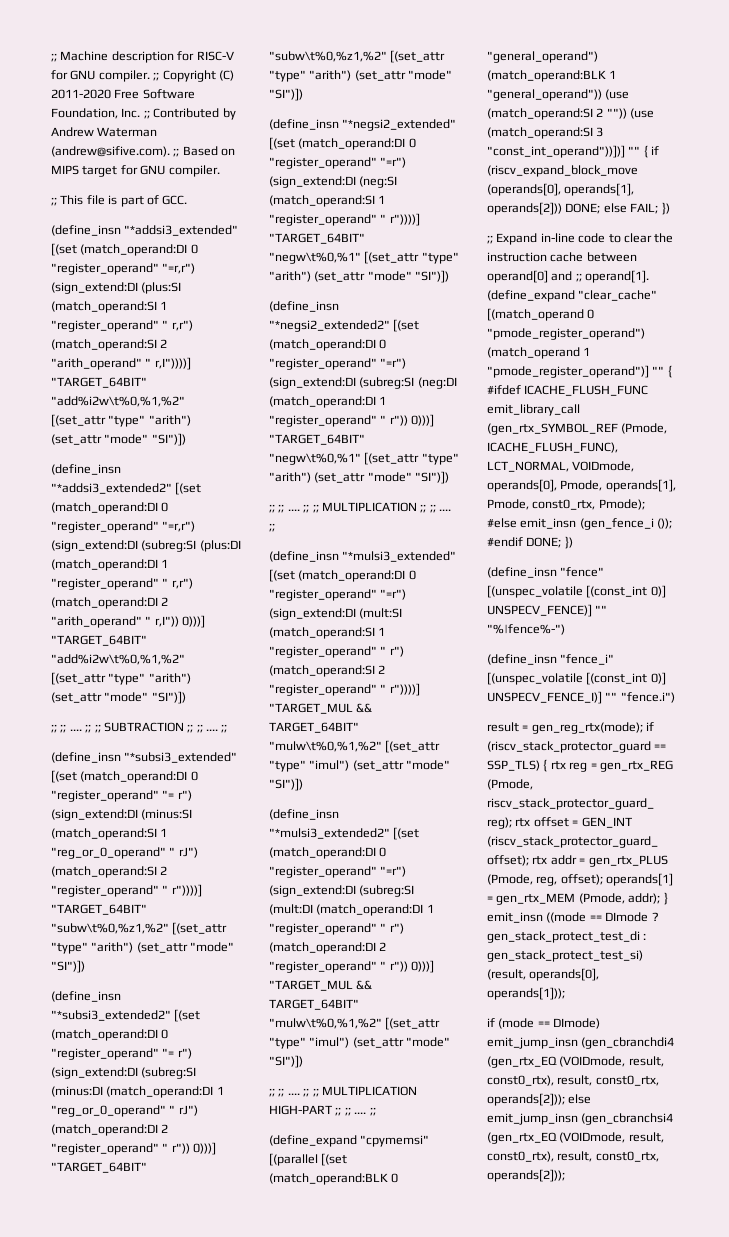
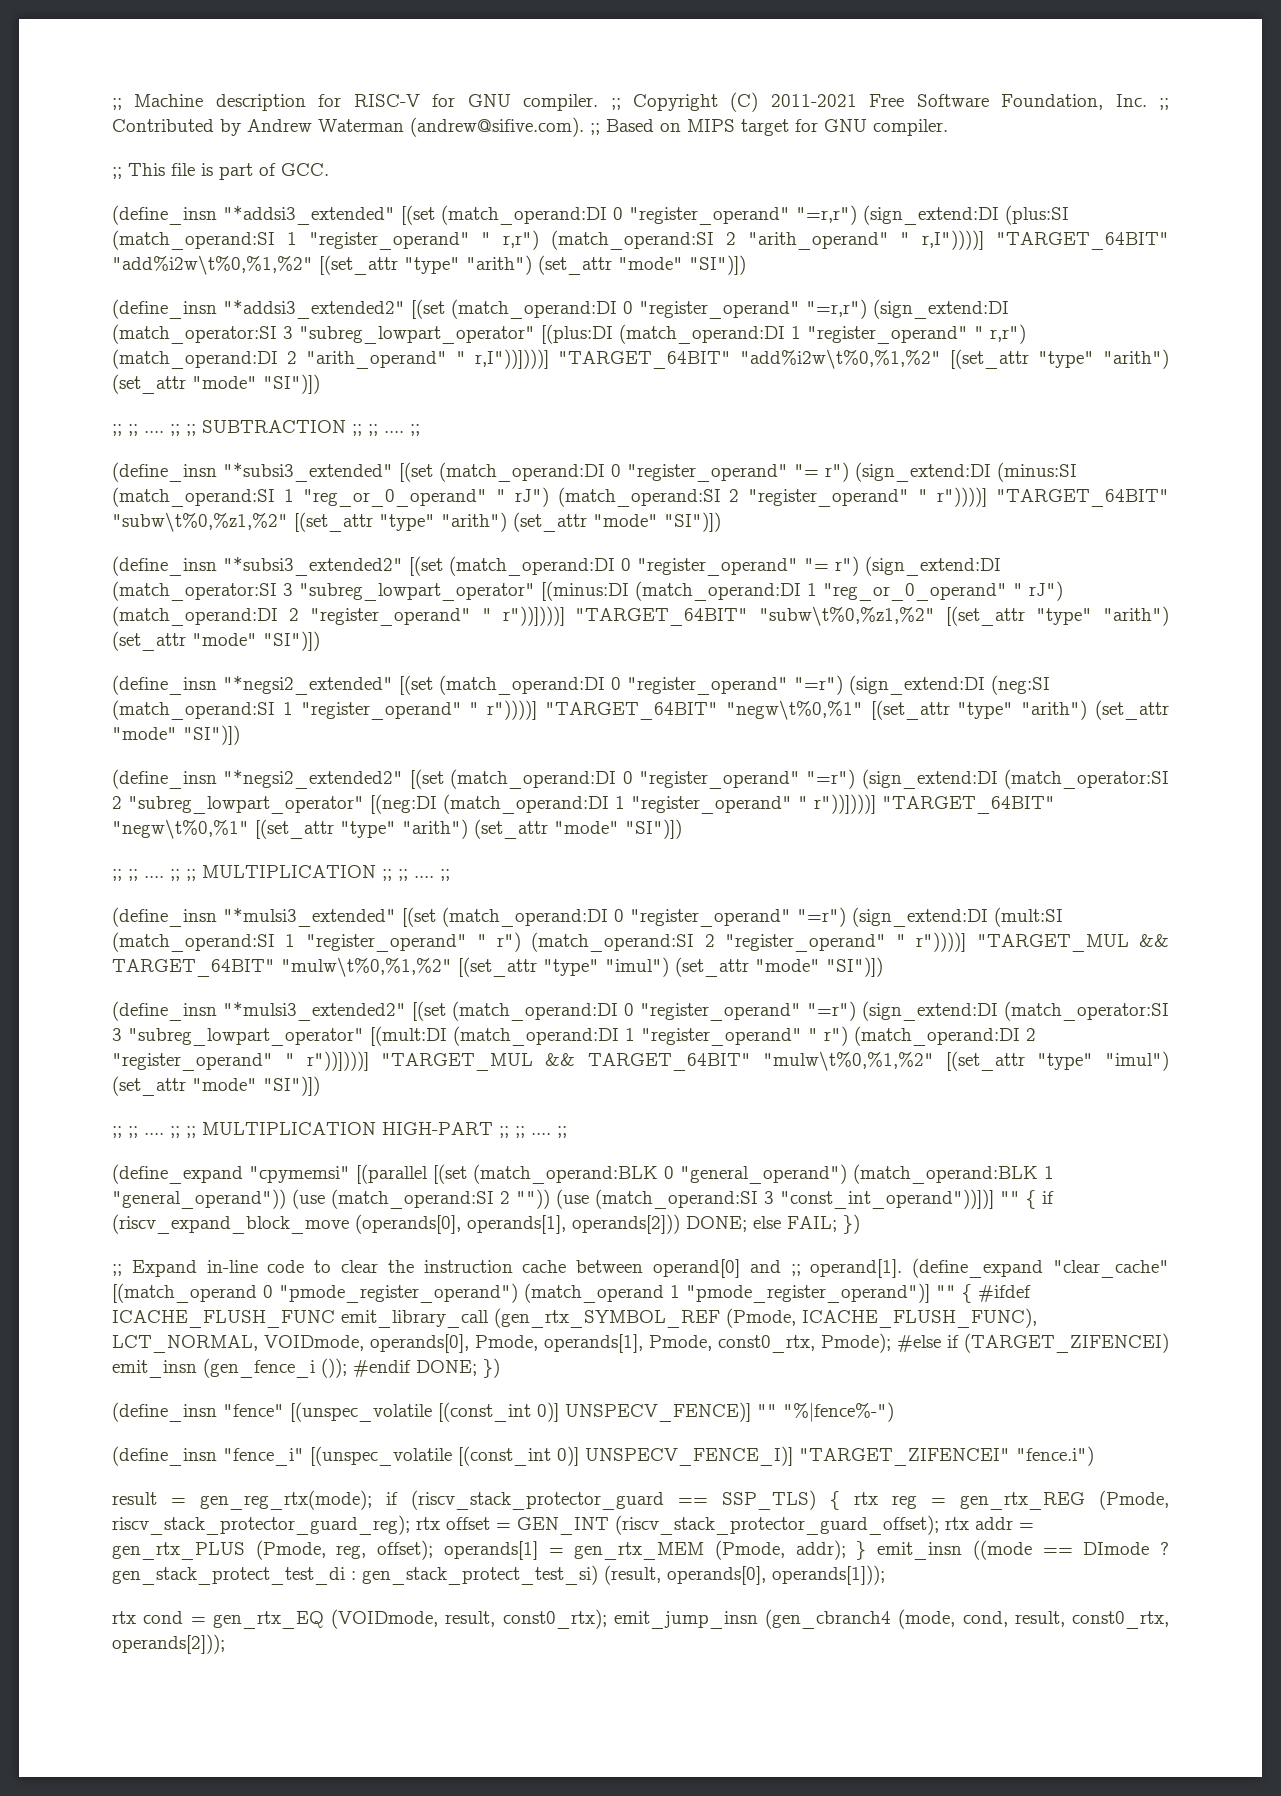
- ;; Machine description for RISC-V for GNU compiler. ;; Copyright (C) 2011-2020 Free Software Foundation, Inc. ;; Contributed by Andrew Waterman (andrew@sifive.com). ;; Based on MIPS target for GNU compiler.
+ ;; Machine description for RISC-V for GNU compiler. ;; Copyright (C) 2011-2021 Free Software Foundation, Inc. ;; Contributed by Andrew Waterman (andrew@sifive.com). ;; Based on MIPS target for GNU compiler.
- (define_insn "*addsi3_extended2" [(set (match_operand:DI 0 "register_operand" "=r,r") (sign_extend:DI (subreg:SI (plus:DI (match_operand:DI 1 "register_operand" " r,r") (match_operand:DI 2 "arith_operand" " r,I")) 0)))] "TARGET_64BIT" "add%i2w\t%0,%1,%2" [(set_attr "type" "arith") (set_attr "mode" "SI")])
+ (define_insn "*addsi3_extended2" [(set (match_operand:DI 0 "register_operand" "=r,r") (sign_extend:DI (match_operator:SI 3 "subreg_lowpart_operator" [(plus:DI (match_operand:DI 1 "register_operand" " r,r") (match_operand:DI 2 "arith_operand" " r,I"))])))] "TARGET_64BIT" "add%i2w\t%0,%1,%2" [(set_attr "type" "arith") (set_attr "mode" "SI")])
- (define_insn "*subsi3_extended2" [(set (match_operand:DI 0 "register_operand" "= r") (sign_extend:DI (subreg:SI (minus:DI (match_operand:DI 1 "reg_or_0_operand" " rJ") (match_operand:DI 2 "register_operand" " r")) 0)))] "TARGET_64BIT" "subw\t%0,%z1,%2" [(set_attr "type" "arith") (set_attr "mode" "SI")])
+ (define_insn "*subsi3_extended2" [(set (match_operand:DI 0 "register_operand" "= r") (sign_extend:DI (match_operator:SI 3 "subreg_lowpart_operator" [(minus:DI (match_operand:DI 1 "reg_or_0_operand" " rJ") (match_operand:DI 2 "register_operand" " r"))])))] "TARGET_64BIT" "subw\t%0,%z1,%2" [(set_attr "type" "arith") (set_attr "mode" "SI")])
- (define_insn "*negsi2_extended2" [(set (match_operand:DI 0 "register_operand" "=r") (sign_extend:DI (subreg:SI (neg:DI (match_operand:DI 1 "register_operand" " r")) 0)))] "TARGET_64BIT" "negw\t%0,%1" [(set_attr "type" "arith") (set_attr "mode" "SI")])
+ (define_insn "*negsi2_extended2" [(set (match_operand:DI 0 "register_operand" "=r") (sign_extend:DI (match_operator:SI 2 "subreg_lowpart_operator" [(neg:DI (match_operand:DI 1 "register_operand" " r"))])))] "TARGET_64BIT" "negw\t%0,%1" [(set_attr "type" "arith") (set_attr "mode" "SI")])
- (define_insn "*mulsi3_extended2" [(set (match_operand:DI 0 "register_operand" "=r") (sign_extend:DI (subreg:SI (mult:DI (match_operand:DI 1 "register_operand" " r") (match_operand:DI 2 "register_operand" " r")) 0)))] "TARGET_MUL && TARGET_64BIT" "mulw\t%0,%1,%2" [(set_attr "type" "imul") (set_attr "mode" "SI")])
+ (define_insn "*mulsi3_extended2" [(set (match_operand:DI 0 "register_operand" "=r") (sign_extend:DI (match_operator:SI 3 "subreg_lowpart_operator" [(mult:DI (match_operand:DI 1 "register_operand" " r") (match_operand:DI 2 "register_operand" " r"))])))] "TARGET_MUL && TARGET_64BIT" "mulw\t%0,%1,%2" [(set_attr "type" "imul") (set_attr "mode" "SI")])
- (define_expand "clear_cache" [(match_operand 0 "pmode_register_operand") (match_operand 1 "pmode_register_operand")] "" { #ifdef ICACHE_FLUSH_FUNC emit_library_call (gen_rtx_SYMBOL_REF (Pmode, ICACHE_FLUSH_FUNC), LCT_NORMAL, VOIDmode, operands[0], Pmode, operands[1], Pmode, const0_rtx, Pmode); #else emit_insn (gen_fence_i ()); #endif DONE; })
+ (define_expand "clear_cache" [(match_operand 0 "pmode_register_operand") (match_operand 1 "pmode_register_operand")] "" { #ifdef ICACHE_FLUSH_FUNC emit_library_call (gen_rtx_SYMBOL_REF (Pmode, ICACHE_FLUSH_FUNC), LCT_NORMAL, VOIDmode, operands[0], Pmode, operands[1], Pmode, const0_rtx, Pmode); #else if (TARGET_ZIFENCEI) emit_insn (gen_fence_i ()); #endif DONE; })
- (define_insn "fence_i" [(unspec_volatile [(const_int 0)] UNSPECV_FENCE_I)] "" "fence.i")
+ (define_insn "fence_i" [(unspec_volatile [(const_int 0)] UNSPECV_FENCE_I)] "TARGET_ZIFENCEI" "fence.i")
- if (mode == DImode) emit_jump_insn (gen_cbranchdi4 (gen_rtx_EQ (VOIDmode, result, const0_rtx), result, const0_rtx, operands[2])); else emit_jump_insn (gen_cbranchsi4 (gen_rtx_EQ (VOIDmode, result, const0_rtx), result, const0_rtx, operands[2]));
+ rtx cond = gen_rtx_EQ (VOIDmode, result, const0_rtx); emit_jump_insn (gen_cbranch4 (mode, cond, result, const0_rtx, operands[2]));

